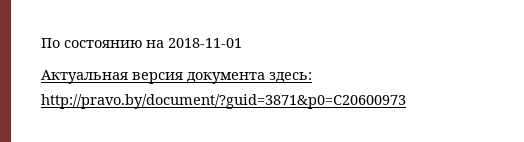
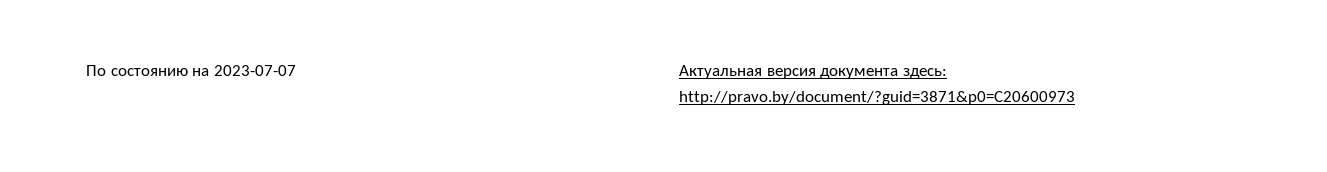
- По состоянию на 2018-11-01
+ По состоянию на 2023-07-07

